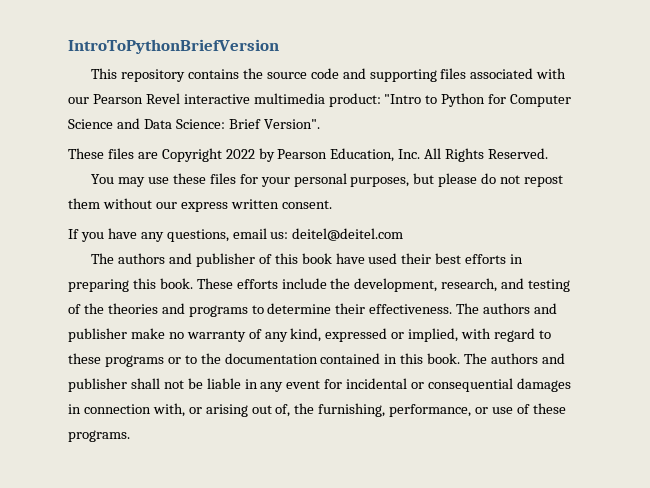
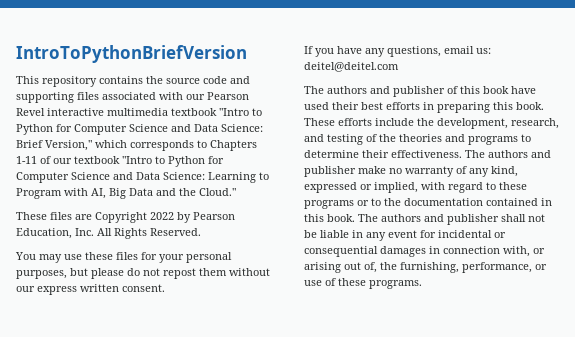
- This repository contains the source code and supporting files associated with our Pearson Revel interactive multimedia product: "Intro to Python for Computer Science and Data Science: Brief Version".
+ This repository contains the source code and supporting files associated with our Pearson Revel interactive multimedia textbook "Intro to Python for Computer Science and Data Science: Brief Version," which corresponds to Chapters 1-11 of our textbook "Intro to Python for Computer Science and Data Science: Learning to Program with AI, Big Data and the Cloud."

